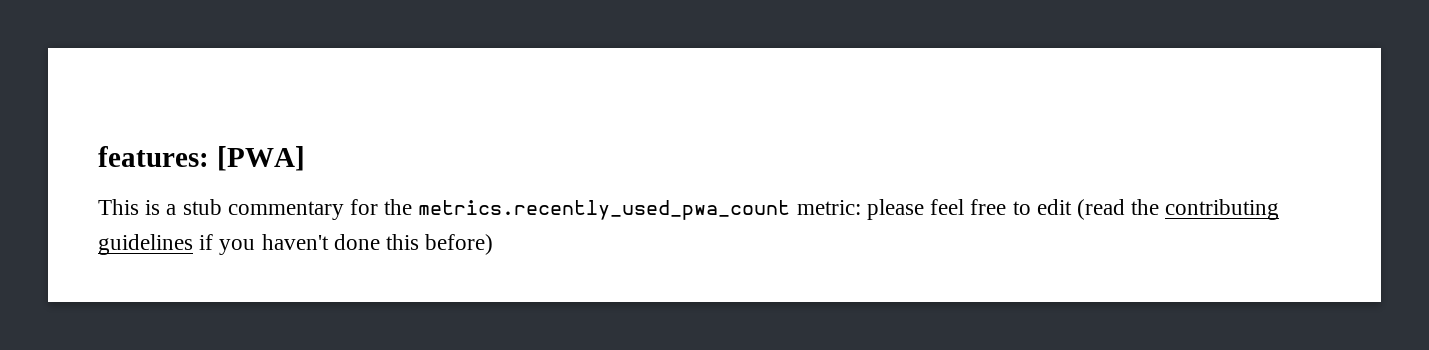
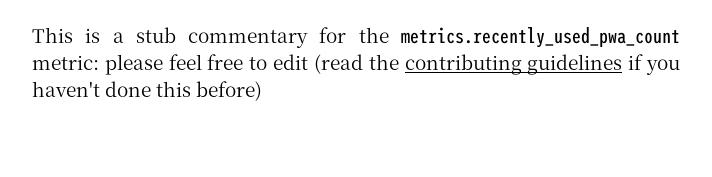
- features: [PWA]

